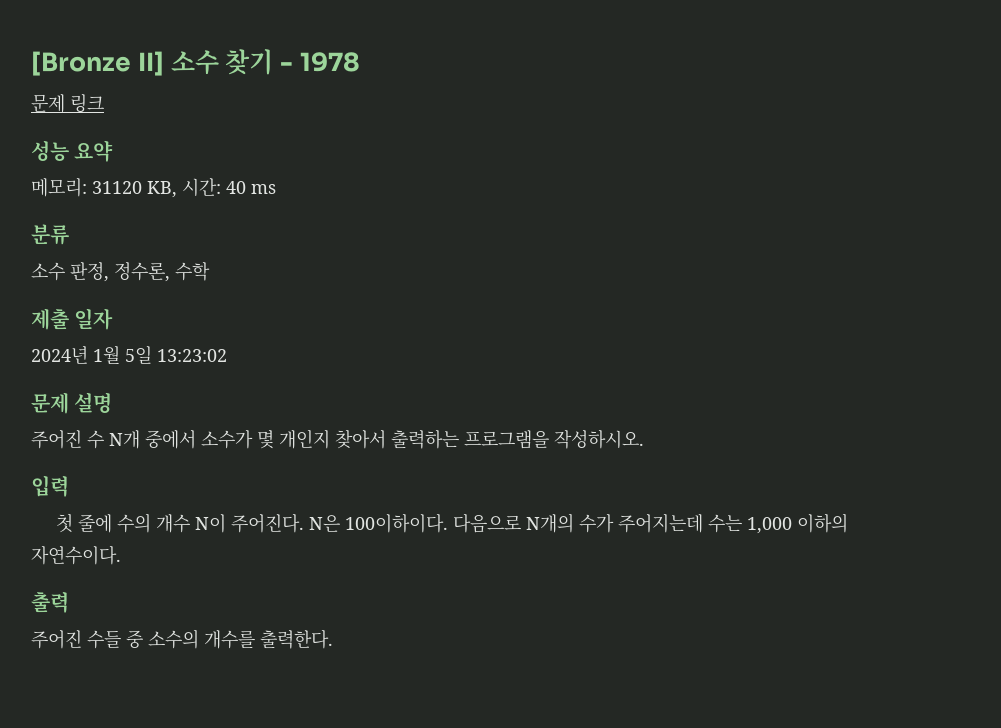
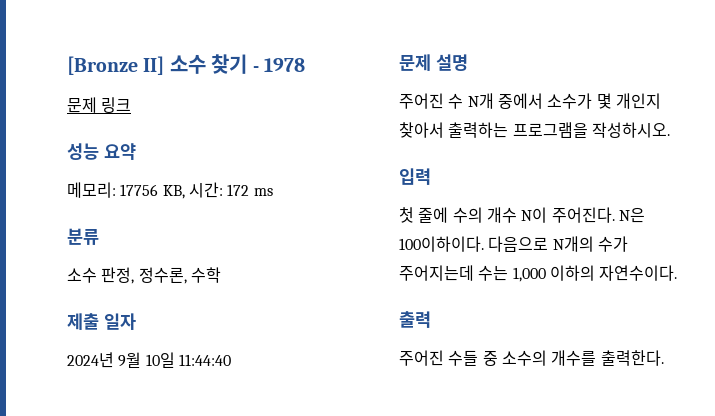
- 메모리: 31120 KB, 시간: 40 ms
+ 메모리: 17756 KB, 시간: 172 ms
- 2024년 1월 5일 13:23:02
+ 2024년 9월 10일 11:44:40

